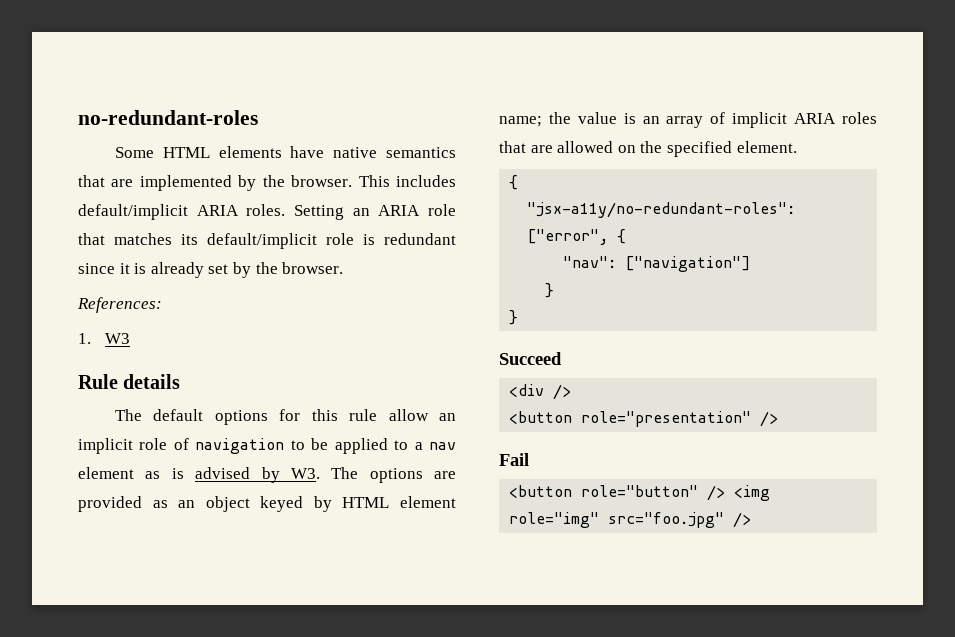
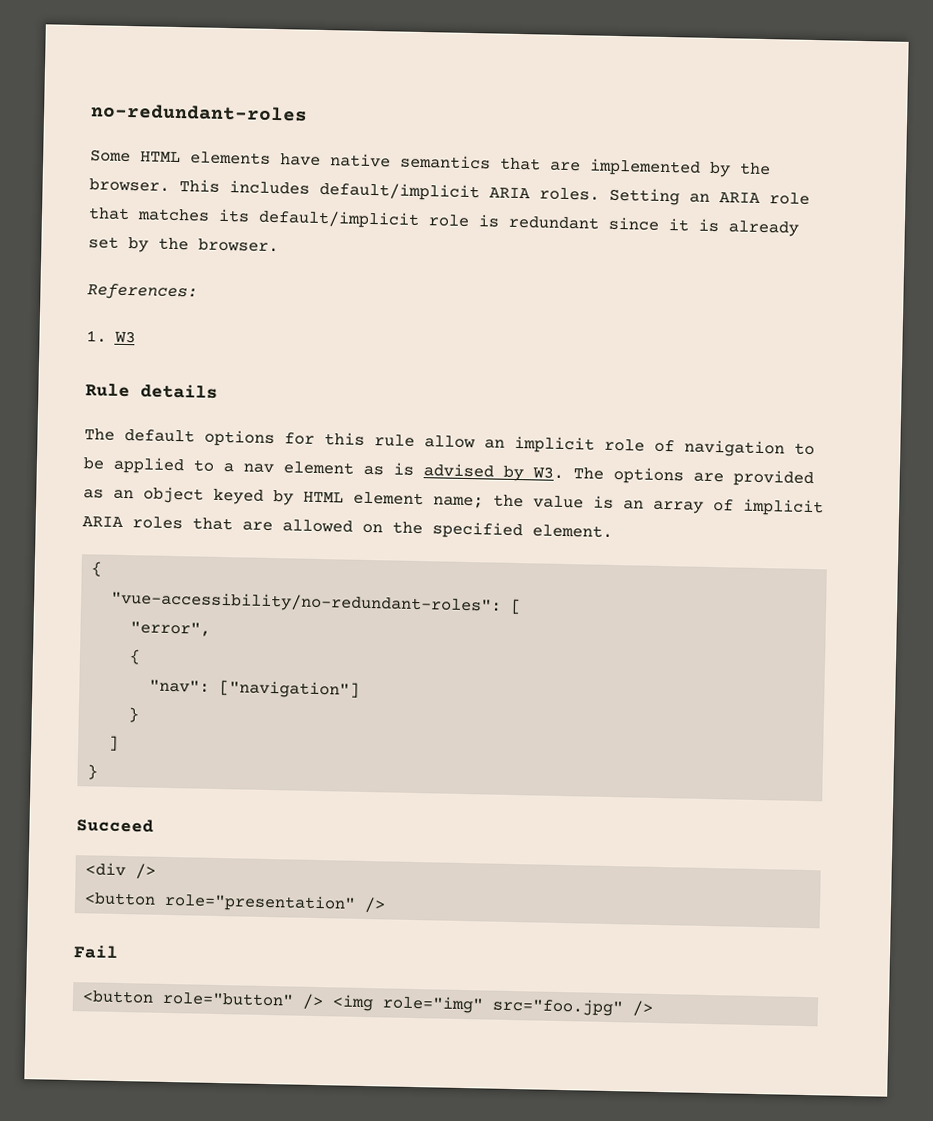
- "jsx-a11y/no-redundant-roles": ["error", {
+ "vue-accessibility/no-redundant-roles": [
+ "error",
+ {
+ ]

